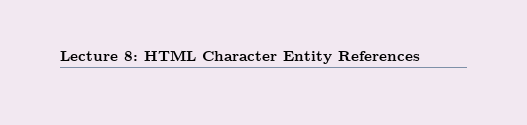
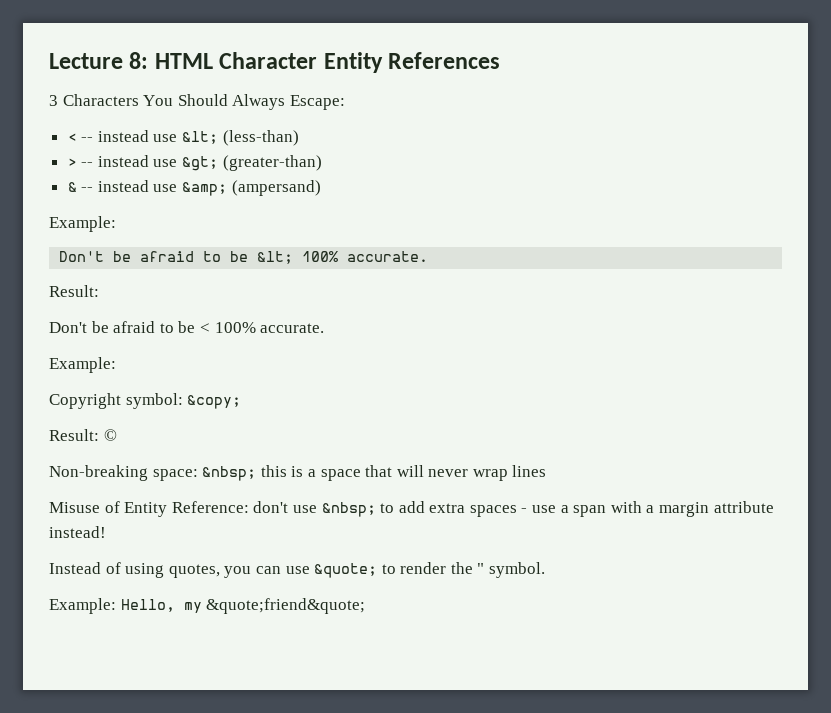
+ 3 Characters You Should Always Escape:
+ < -- instead use &lt; (less-than)
+ > -- instead use &gt; (greater-than)
+ & -- instead use &amp; (ampersand)
+ Example:
+ Don't be afraid to be &lt; 100% accurate.
+ Result:
+ Don't be afraid to be < 100% accurate.
+ Example:
+ Copyright symbol: &copy;
+ Result: ©
+ Non-breaking space: &nbsp; this is a space that will never wrap lines
+ Misuse of Entity Reference: don't use &nbsp; to add extra spaces - use a span with a margin attribute instead!
+ Instead of using quotes, you can use &quote; to render the " symbol.
+ Example: Hello, my &quote;friend&quote;

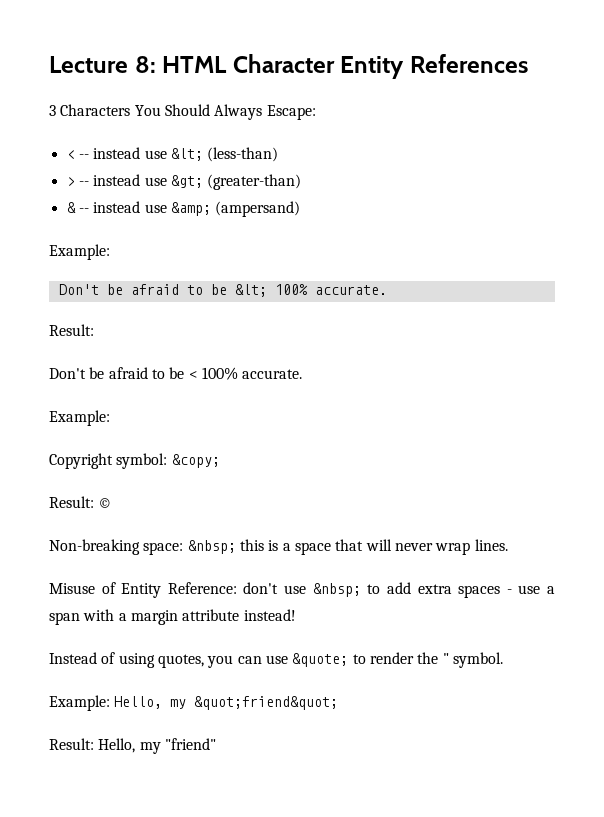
- Non-breaking space: &nbsp; this is a space that will never wrap lines
+ Non-breaking space: &nbsp; this is a space that will never wrap lines.
- Example: Hello, my &quote;friend&quote;
+ Example: Hello, my &quot;friend&quot;
+ Result: Hello, my "friend"

